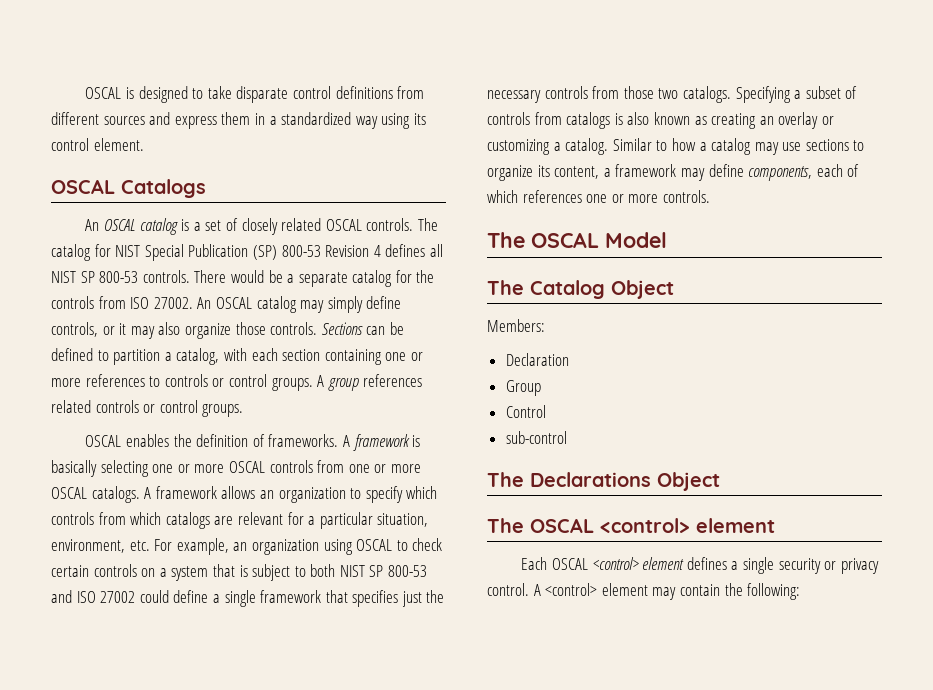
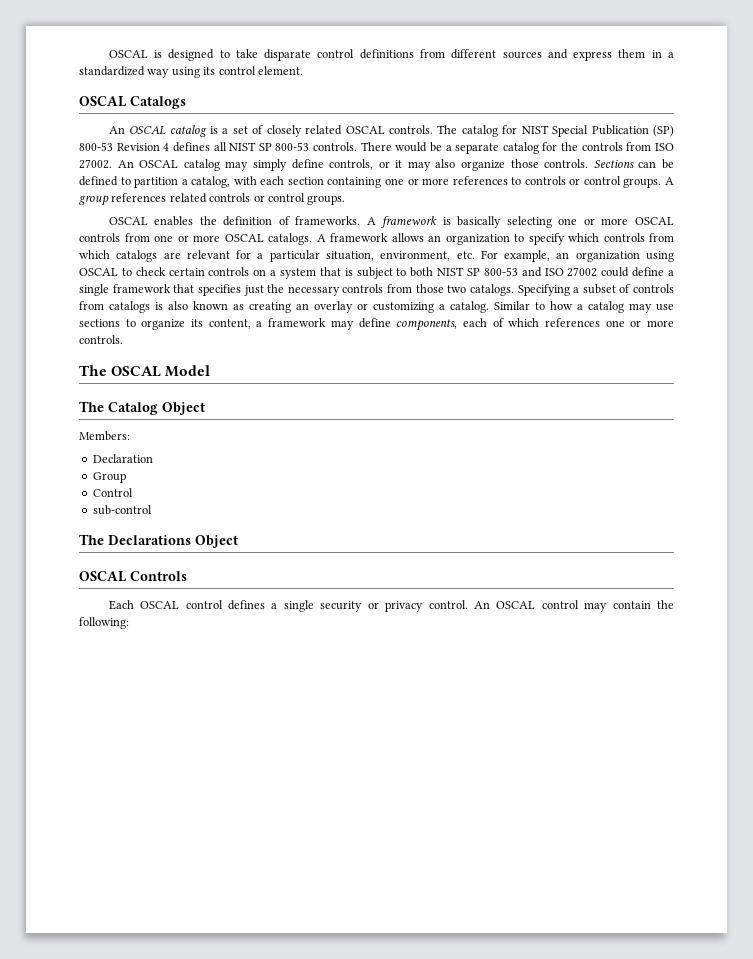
- The OSCAL <control> element
+ OSCAL Controls
- Each OSCAL <control> element defines a single security or privacy control.
+ Each OSCAL control defines a single security or privacy control.
- A <control> element may contain the following:
+ An OSCAL control may contain the following:

